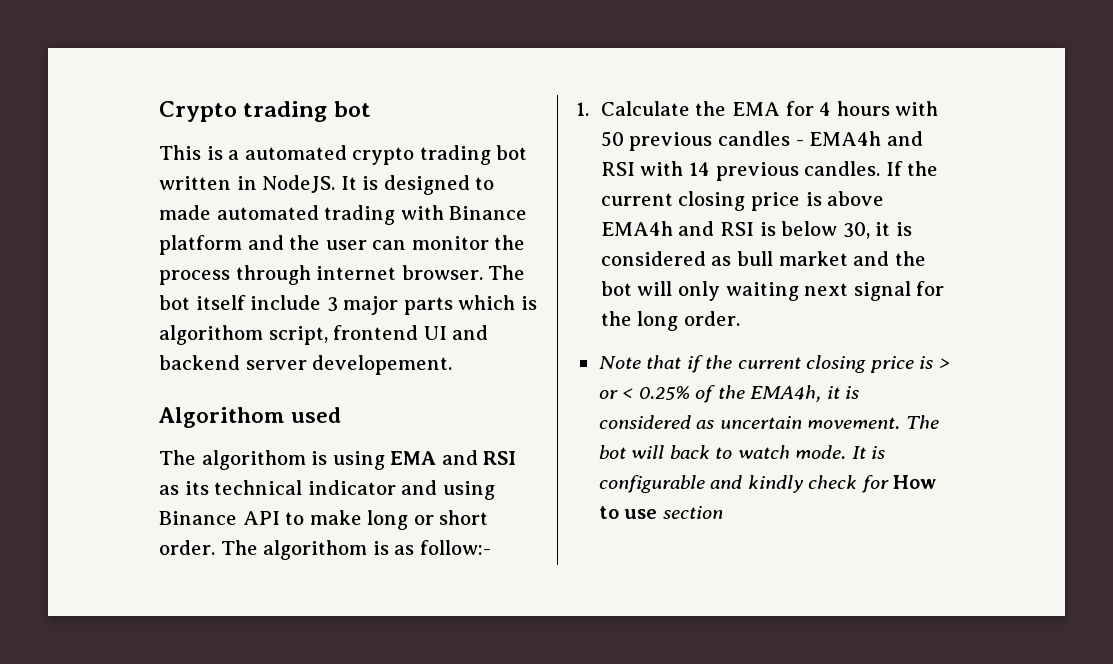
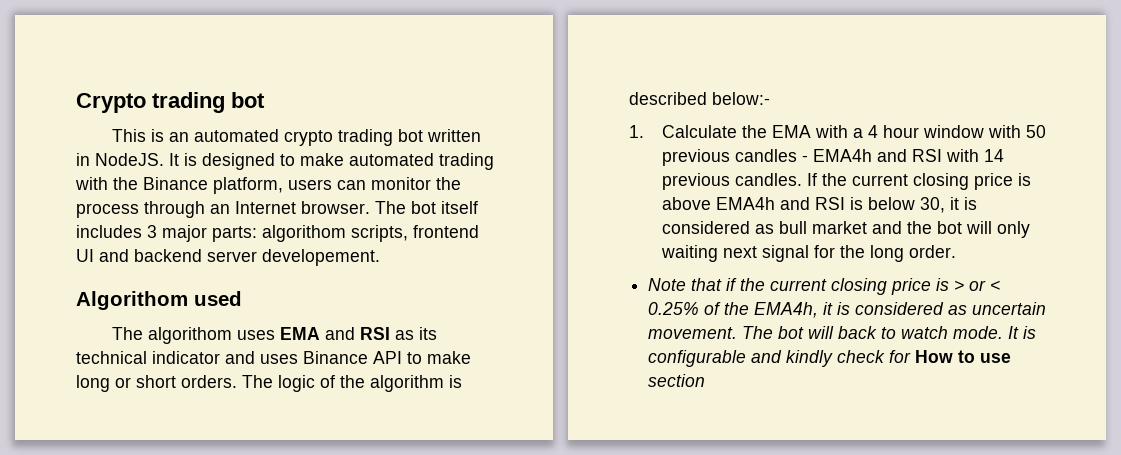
- This is a automated crypto trading bot written in NodeJS.
+ This is an automated crypto trading bot written in NodeJS.
- It is designed to made automated trading with Binance platform and the user can monitor the process through internet browser.
+ It is designed to make automated trading with the Binance platform, users can monitor the process through an Internet browser.
- The bot itself include 3 major parts which is algorithom script, frontend UI and backend server developement.
+ The bot itself includes 3 major parts: algorithom scripts, frontend UI and backend server developement.
- The algorithom is using EMA and RSI as its technical indicator and using Binance API to make long or short order. The algorithom is as follow:-
+ The algorithom uses EMA and RSI as its technical indicator and uses Binance API to make long or short orders. The logic of the algorithm is described below:-
- 1. Calculate the EMA for 4 hours with 50 previous candles - EMA4h and RSI with 14 previous candles.
+ 1. Calculate the EMA with a 4 hour window with 50 previous candles - EMA4h and RSI with 14 previous candles.

